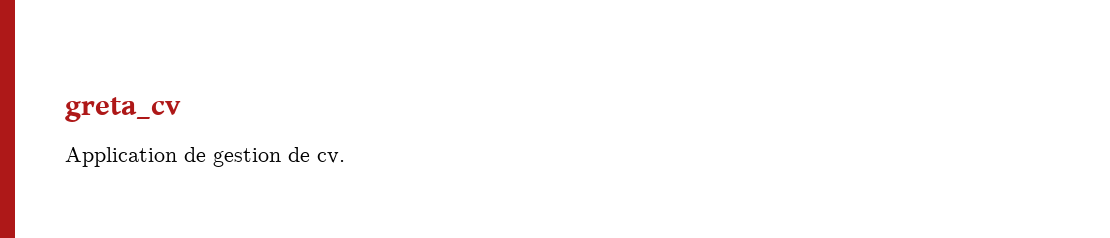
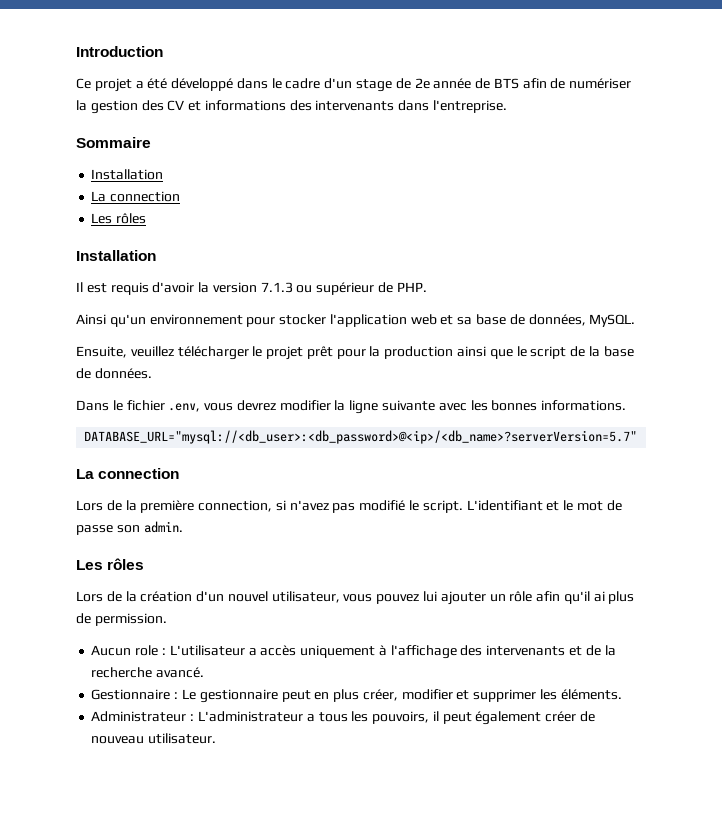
- greta_cv
- Application de gestion de cv.
+ Introduction
+ Ce projet a été développé dans le cadre d'un stage de 2e année de BTS afin de numériser la gestion des CV et informations des intervenants dans l'entreprise.
+ Sommaire
+ Installation
+ La connection
+ Les rôles
+ Installation
+ Il est requis d'avoir la version 7.1.3 ou supérieur de PHP.
+ Ainsi qu'un environnement pour stocker l'application web et sa base de données, MySQL.
+ Ensuite, veuillez télécharger le projet prêt pour la production ainsi que le script de la base de données.
+ Dans le fichier .env, vous devrez modifier la ligne suivante avec les bonnes informations.
+ DATABASE_URL="mysql://<db_user>:<db_password>@<ip>/<db_name>?serverVersion=5.7"
+ La connection
+ Lors de la première connection, si n'avez pas modifié le script. L'identifiant et le mot de passe son admin.
+ Les rôles
+ Lors de la création d'un nouvel utilisateur, vous pouvez lui ajouter un rôle afin qu'il ai plus de permission.
+ Aucun role : L'utilisateur a accès uniquement à l'affichage des intervenants et de la recherche avancé.
+ Gestionnaire : Le gestionnaire peut en plus créer, modifier et supprimer les éléments.
+ Administrateur : L'administrateur a tous les pouvoirs, il peut également créer de nouveau utilisateur.

